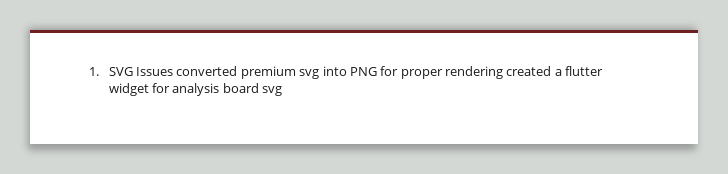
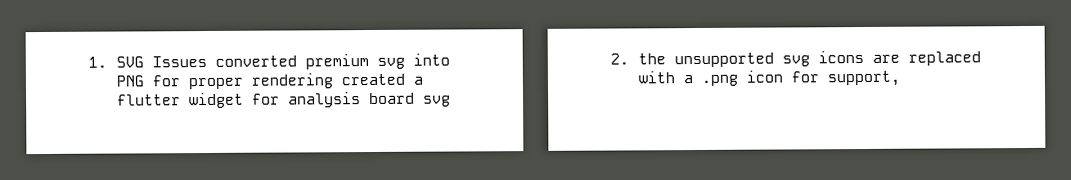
+ 2. the unsupported svg icons are replaced with a .png icon for support,

